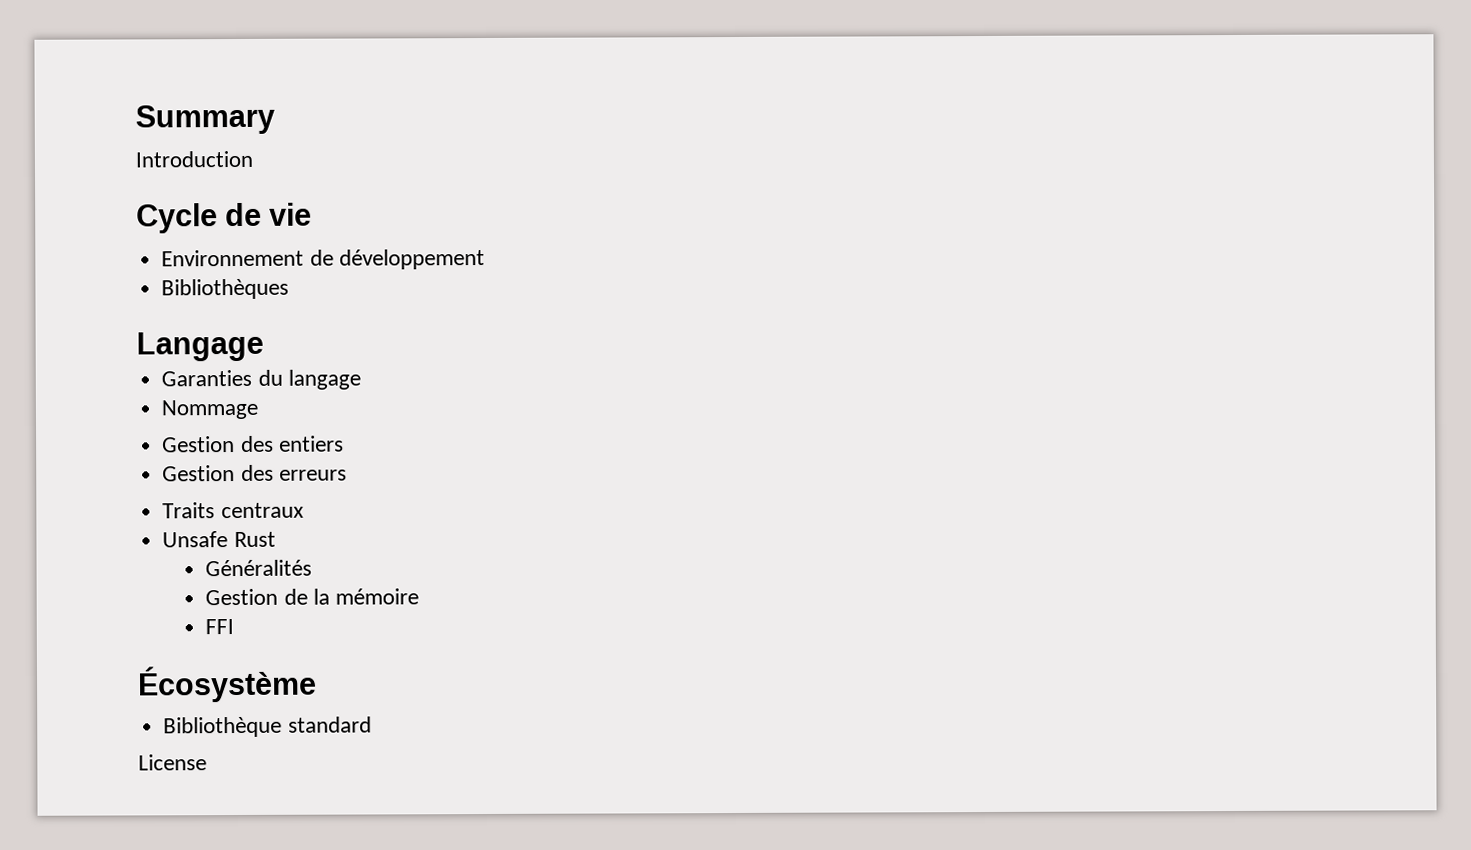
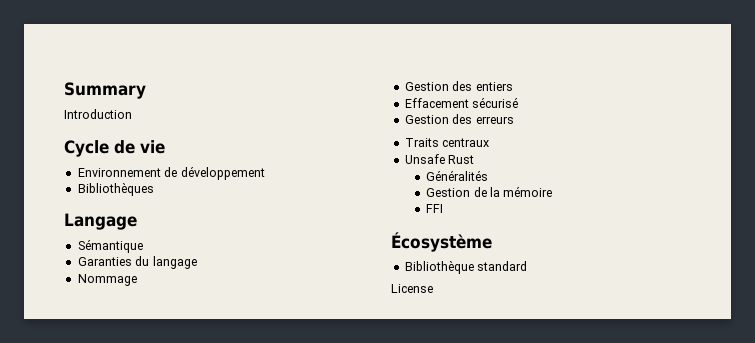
+ Sémantique
+ Effacement sécurisé

